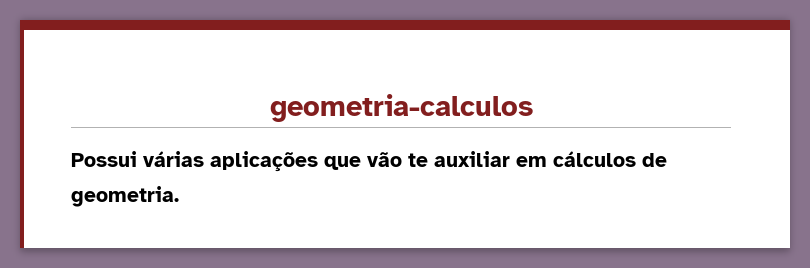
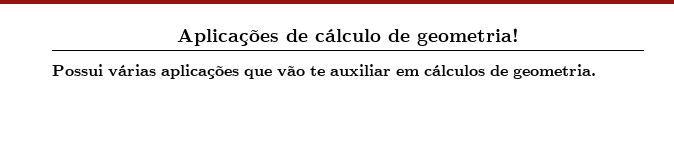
- geometria-calculos
+ Aplicações de cálculo de geometria!

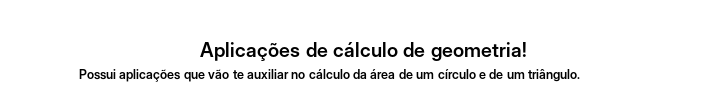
- Possui várias aplicações que vão te auxiliar em cálculos de geometria.
+ Possui aplicações que vão te auxiliar no cálculo da área de um círculo e de um triângulo.

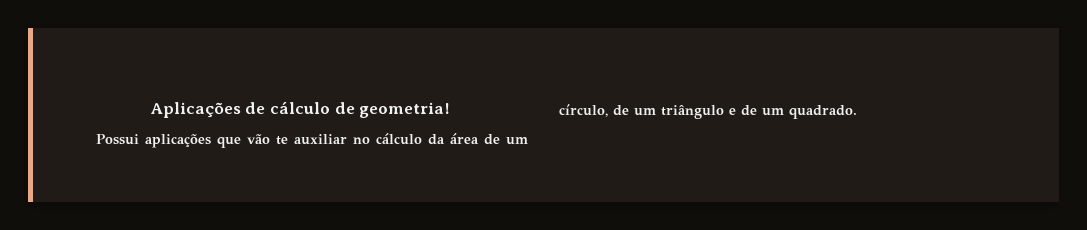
- Possui aplicações que vão te auxiliar no cálculo da área de um círculo e de um triângulo.
+ Possui aplicações que vão te auxiliar no cálculo da área de um círculo, de um triângulo e de um quadrado.

